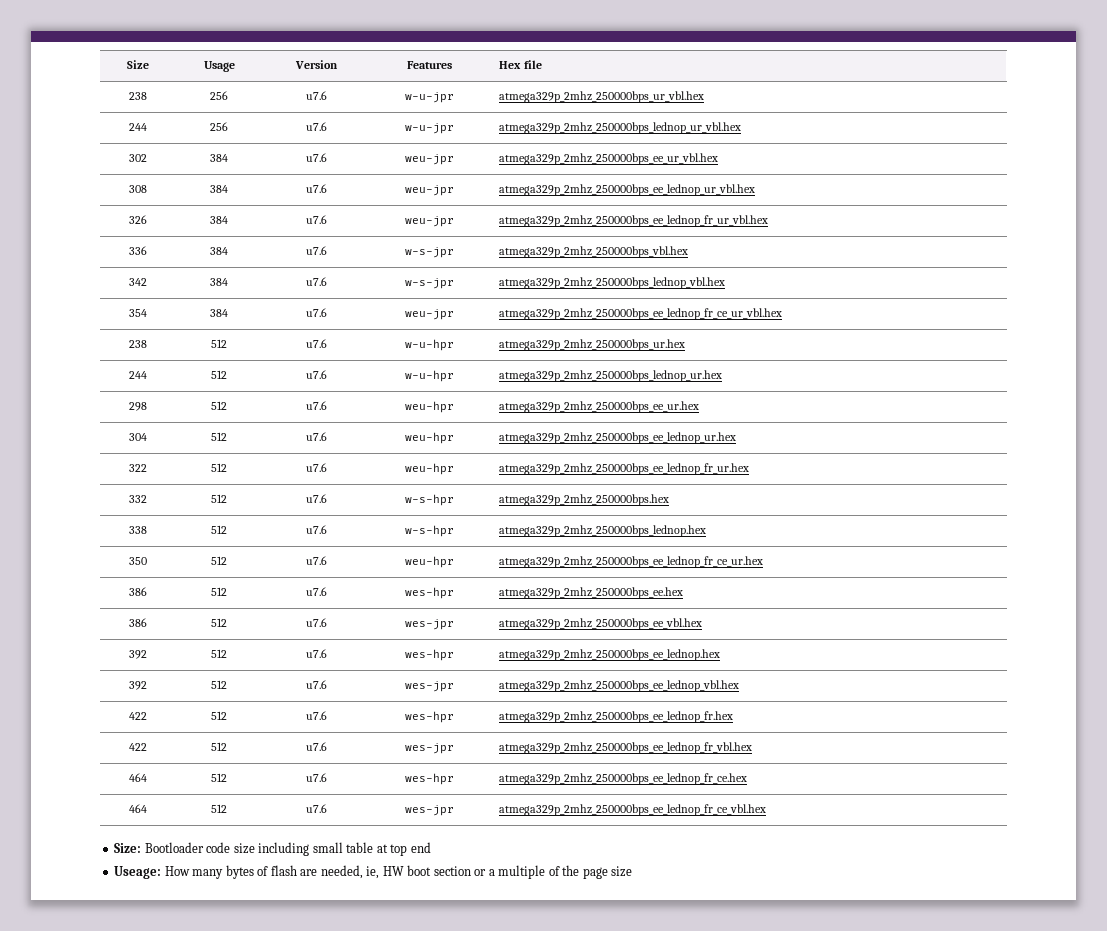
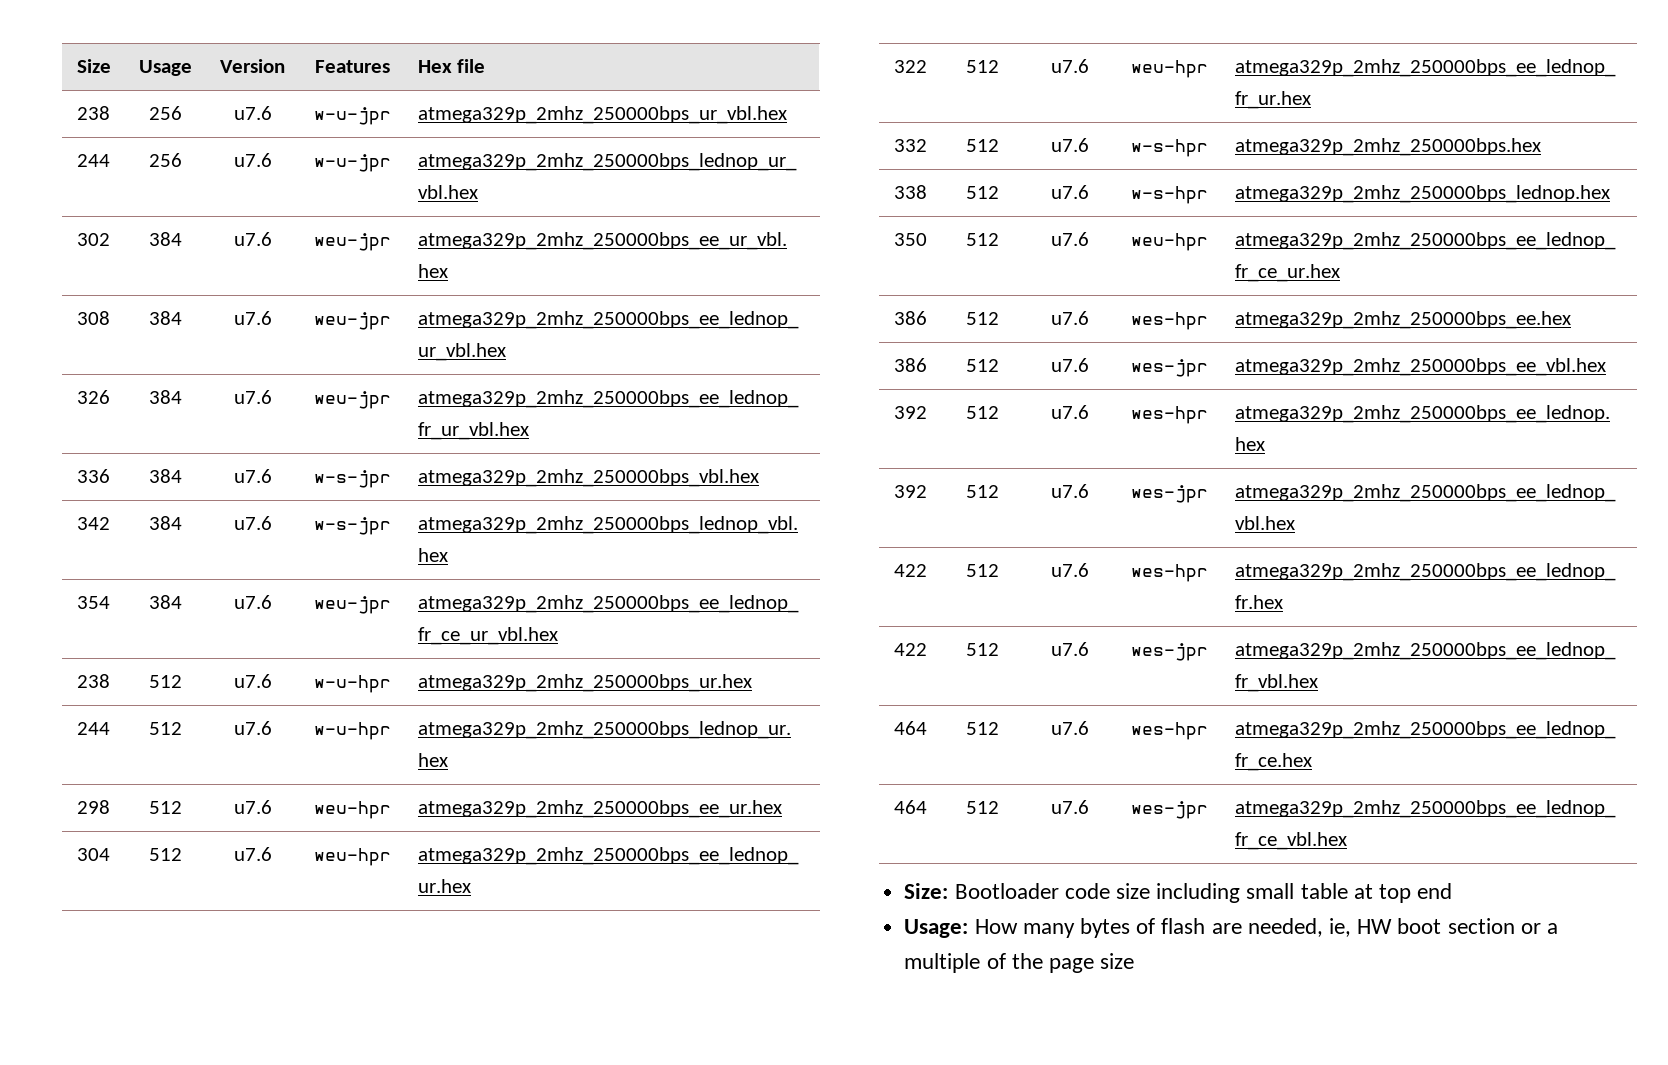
- Useage: How many bytes of flash are needed, ie, HW boot section or a multiple of the page size
+ Usage: How many bytes of flash are needed, ie, HW boot section or a multiple of the page size

